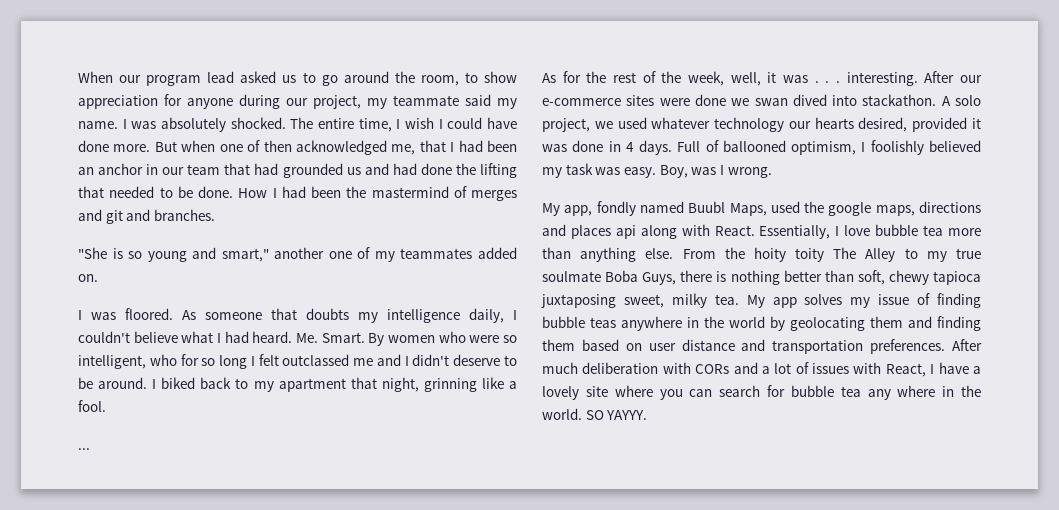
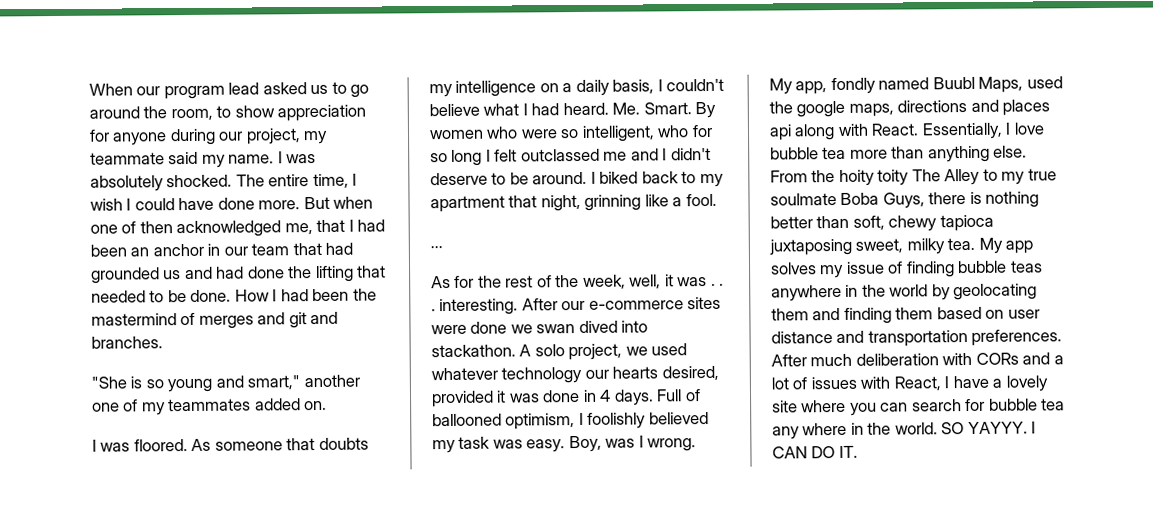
- As someone that doubts my intelligence daily, I couldn't believe what I had heard.
+ As someone that doubts my intelligence on a daily basis, I couldn't believe what I had heard.
+ I CAN DO IT.

